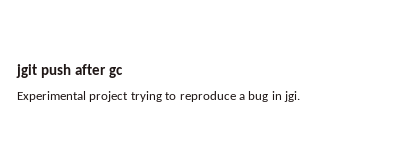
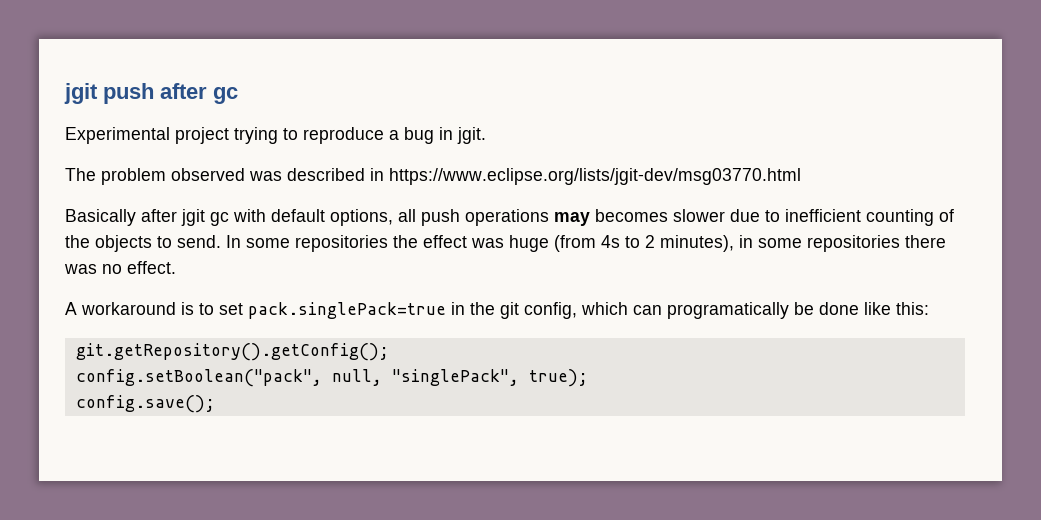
- Experimental project trying to reproduce a bug in jgi.
+ Experimental project trying to reproduce a bug in jgit.
+ The problem observed was described in https://www.eclipse.org/lists/jgit-dev/msg03770.html
+ Basically after jgit gc with default options, all push operations may becomes slower due to inefficient counting of the objects to send. In some repositories the effect was huge (from 4s to 2 minutes), in some repositories there was no effect.
+ A workaround is to set pack.singlePack=true in the git config, which can programatically be done like this:
+ git.getRepository().getConfig();
+ config.setBoolean("pack", null, "singlePack", true);
+ config.save();

